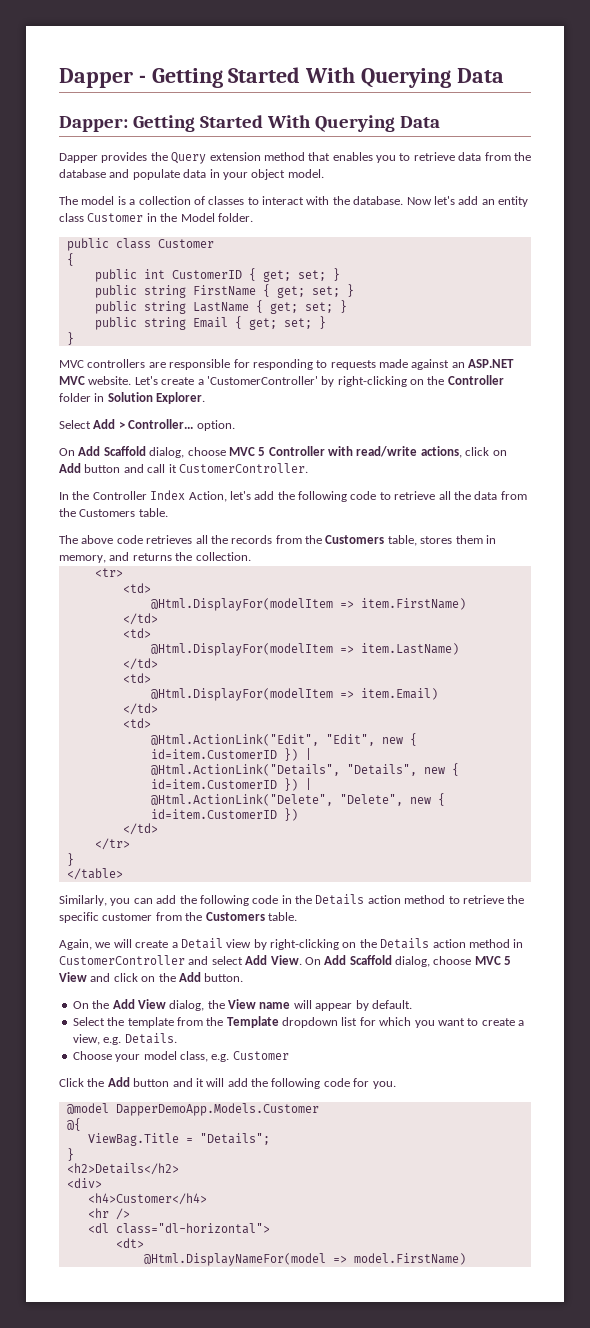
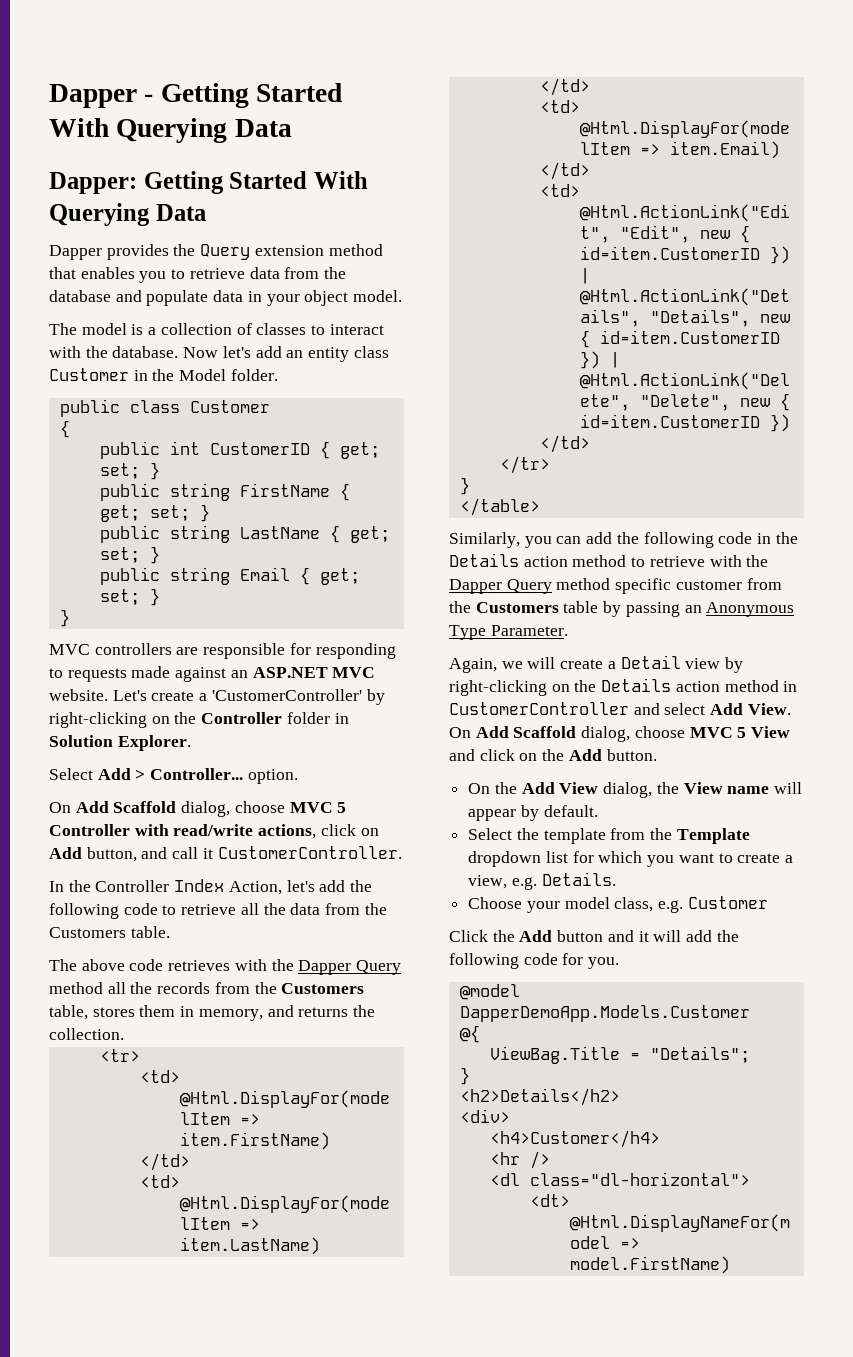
- On Add Scaffold dialog, choose MVC 5 Controller with read/write actions, click on Add button and call it CustomerController.
+ On Add Scaffold dialog, choose MVC 5 Controller with read/write actions, click on Add button, and call it CustomerController.
- The above code retrieves all the records from the Customers table, stores them in memory, and returns the collection.
+ The above code retrieves with the Dapper Query method all the records from the Customers table, stores them in memory, and returns the collection.
- Similarly, you can add the following code in the Details action method to retrieve the specific customer from the Customers table.
+ Similarly, you can add the following code in the Details action method to retrieve with the Dapper Query method specific customer from the Customers table by passing an Anonymous Type Parameter.

